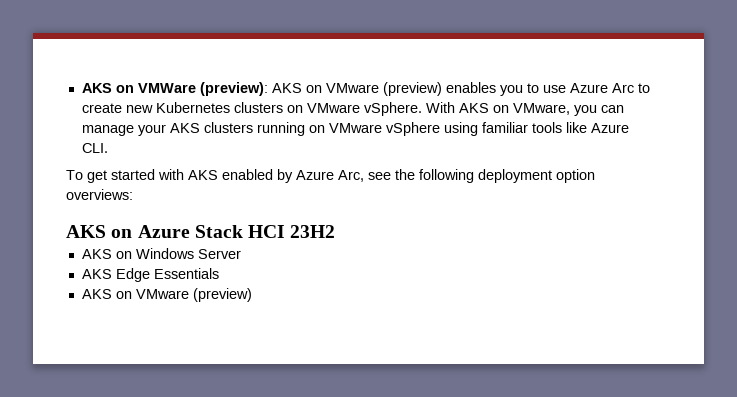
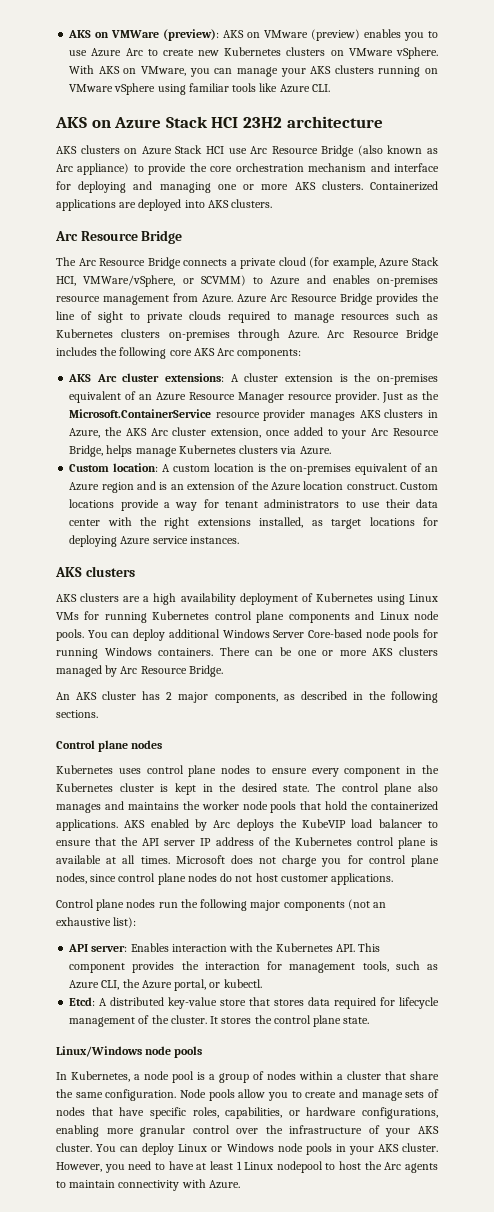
- To get started with AKS enabled by Azure Arc, see the following deployment option overviews:
- AKS on Azure Stack HCI 23H2
- AKS on Windows Server
- AKS Edge Essentials
- AKS on VMware (preview)
+ AKS on Azure Stack HCI 23H2 architecture
+ AKS clusters on Azure Stack HCI use Arc Resource Bridge (also known as Arc appliance) to provide the core orchestration mechanism and interface for deploying and managing one or more AKS clusters. Containerized applications are deployed into AKS clusters.
+ Arc Resource Bridge
+ The Arc Resource Bridge connects a private cloud (for example, Azure Stack HCI, VMWare/vSphere, or SCVMM) to Azure and enables on-premises resource management from Azure. Azure Arc Resource Bridge provides the line of sight to private clouds required to manage resources such as Kubernetes clusters on-premises through Azure. Arc Resource Bridge includes the following core AKS Arc components:
+ AKS Arc cluster extensions: A cluster extension is the on-premises equivalent of an Azure Resource Manager resource provider. Just as the Microsoft.ContainerService resource provider manages AKS clusters in Azure, the AKS Arc cluster extension, once added to your Arc Resource Bridge, helps manage Kubernetes clusters via Azure.
+ Custom location: A custom location is the on-premises equivalent of an Azure region and is an extension of the Azure location construct. Custom locations provide a way for tenant administrators to use their data center with the right extensions installed, as target locations for deploying Azure service instances.
+ AKS clusters
+ AKS clusters are a high availability deployment of Kubernetes using Linux VMs for running Kubernetes control plane components and Linux node pools. You can deploy additional Windows Server Core-based node pools for running Windows containers. There can be one or more AKS clusters managed by Arc Resource Bridge.
+ An AKS cluster has 2 major components, as described in the following sections.
+ Control plane nodes
+ Kubernetes uses control plane nodes to ensure every component in the Kubernetes cluster is kept in the desired state. The control plane also manages and maintains the worker node pools that hold the containerized applications. AKS enabled by Arc deploys the KubeVIP load balancer to ensure that the API server IP address of the Kubernetes control plane is available at all times. Microsoft does not charge you for control plane nodes, since control plane nodes do not host customer applications.
+ Control plane nodes run the following major components (not an exhaustive list):
+ API server: Enables interaction with the Kubernetes API. This component provides the interaction for management tools, such as Azure CLI, the Azure portal, or kubectl.
+ Etcd: A distributed key-value store that stores data required for lifecycle management of the cluster. It stores the control plane state.
+ Linux/Windows node pools
+ In Kubernetes, a node pool is a group of nodes within a cluster that share the same configuration. Node pools allow you to create and manage sets of nodes that have specific roles, capabilities, or hardware configurations, enabling more granular control over the infrastructure of your AKS cluster. You can deploy Linux or Windows node pools in your AKS cluster. However, you need to have at least 1 Linux nodepool to host the Arc agents to maintain connectivity with Azure.

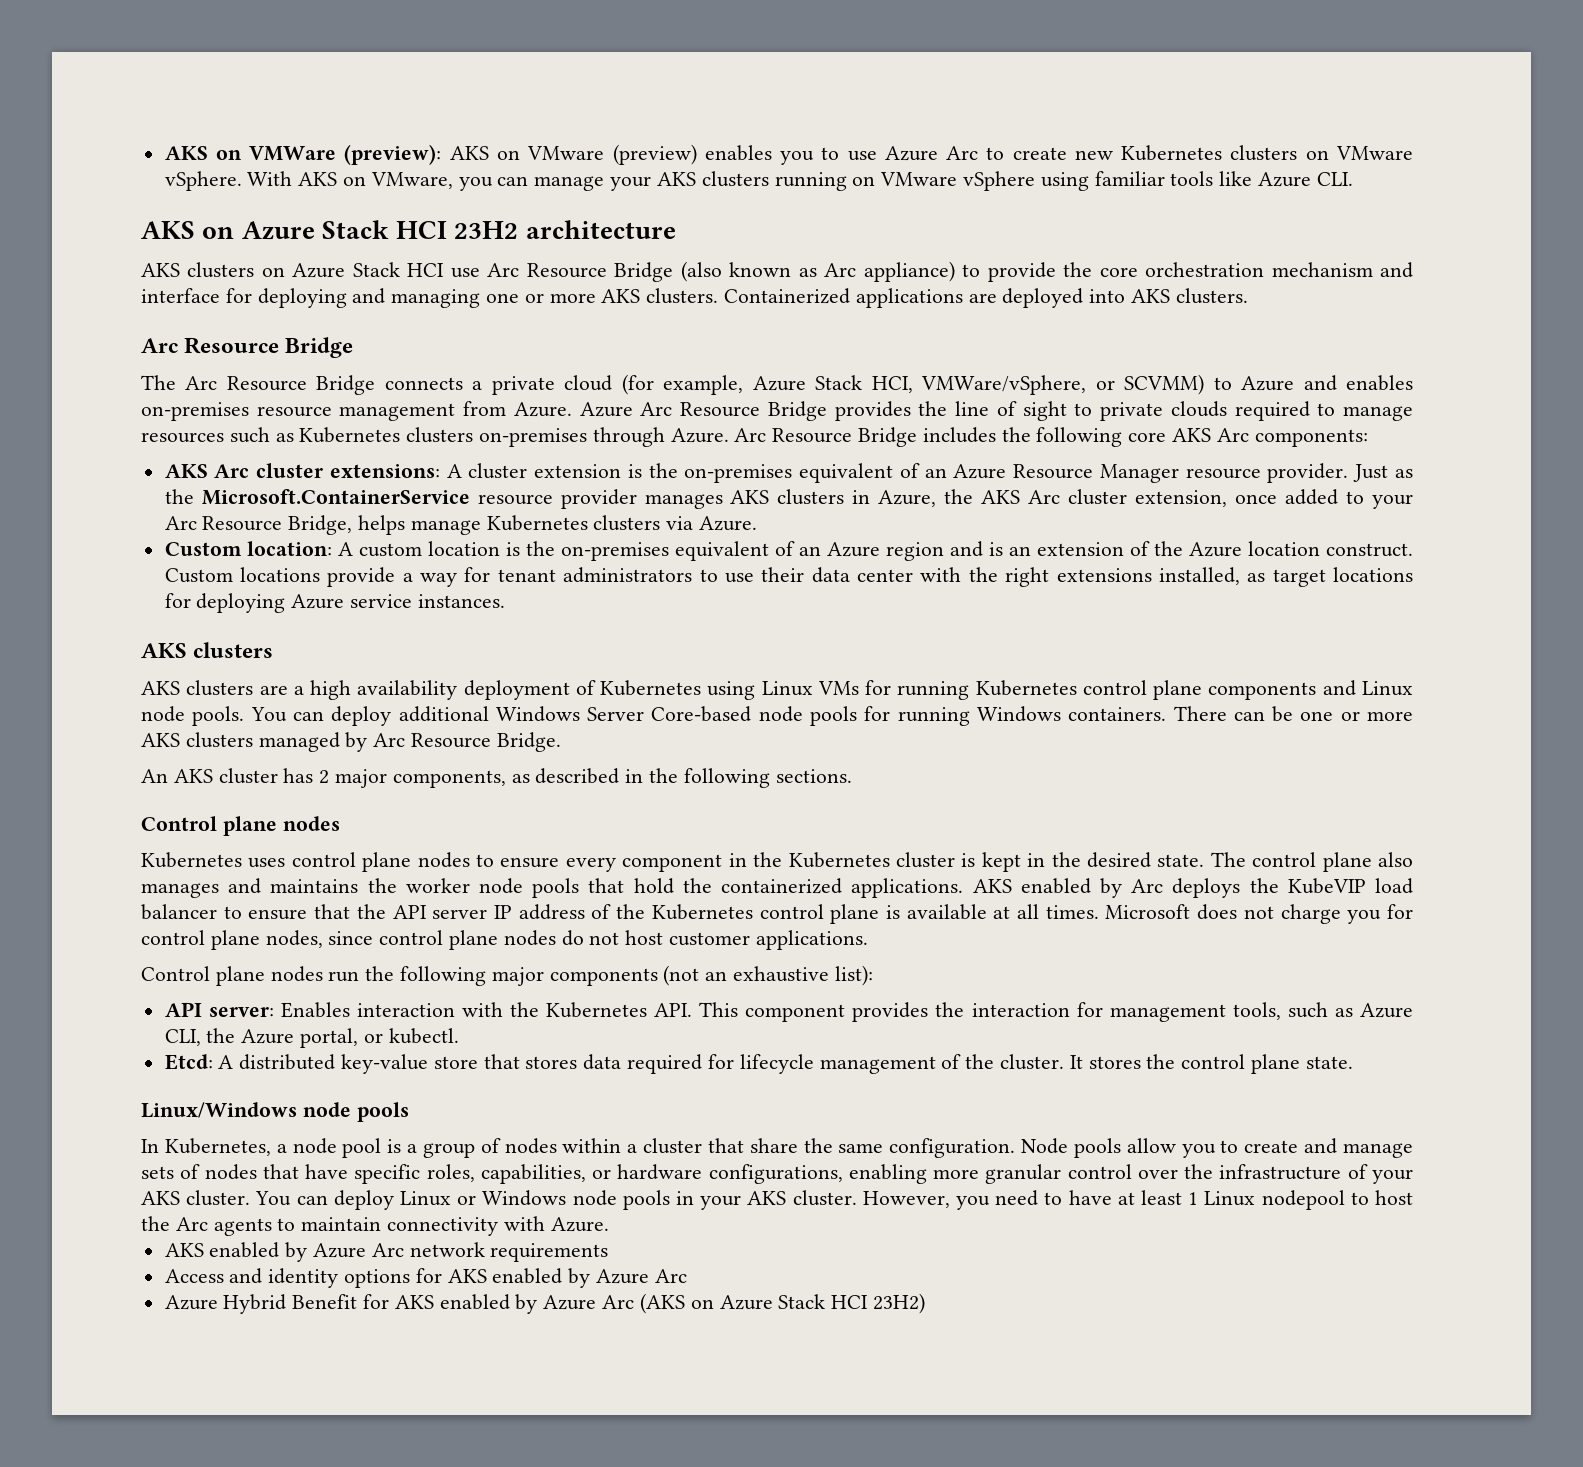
+ AKS enabled by Azure Arc network requirements
+ Access and identity options for AKS enabled by Azure Arc
+ Azure Hybrid Benefit for AKS enabled by Azure Arc (AKS on Azure Stack HCI 23H2)

